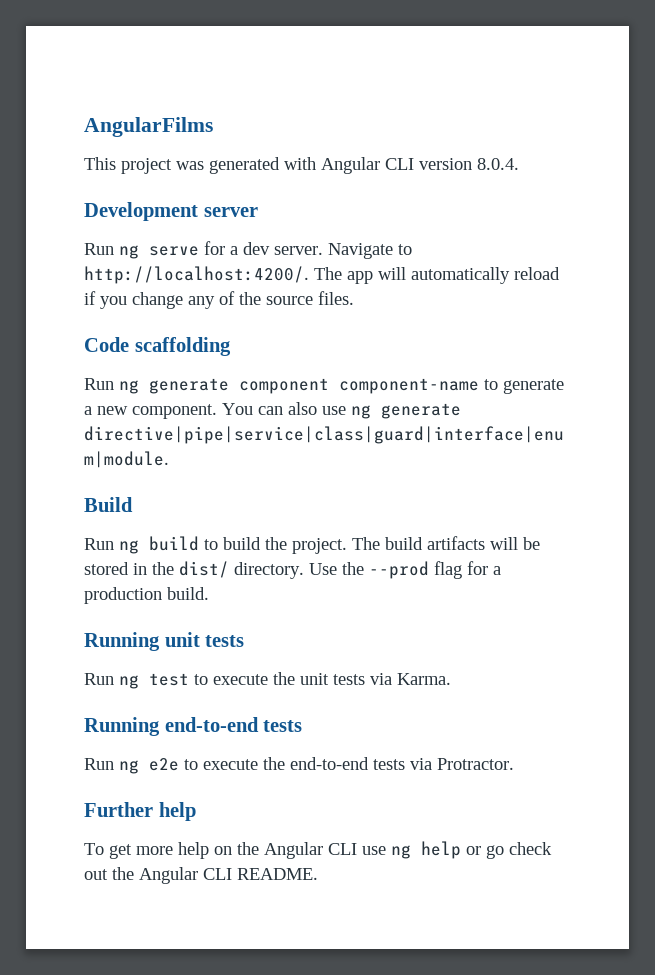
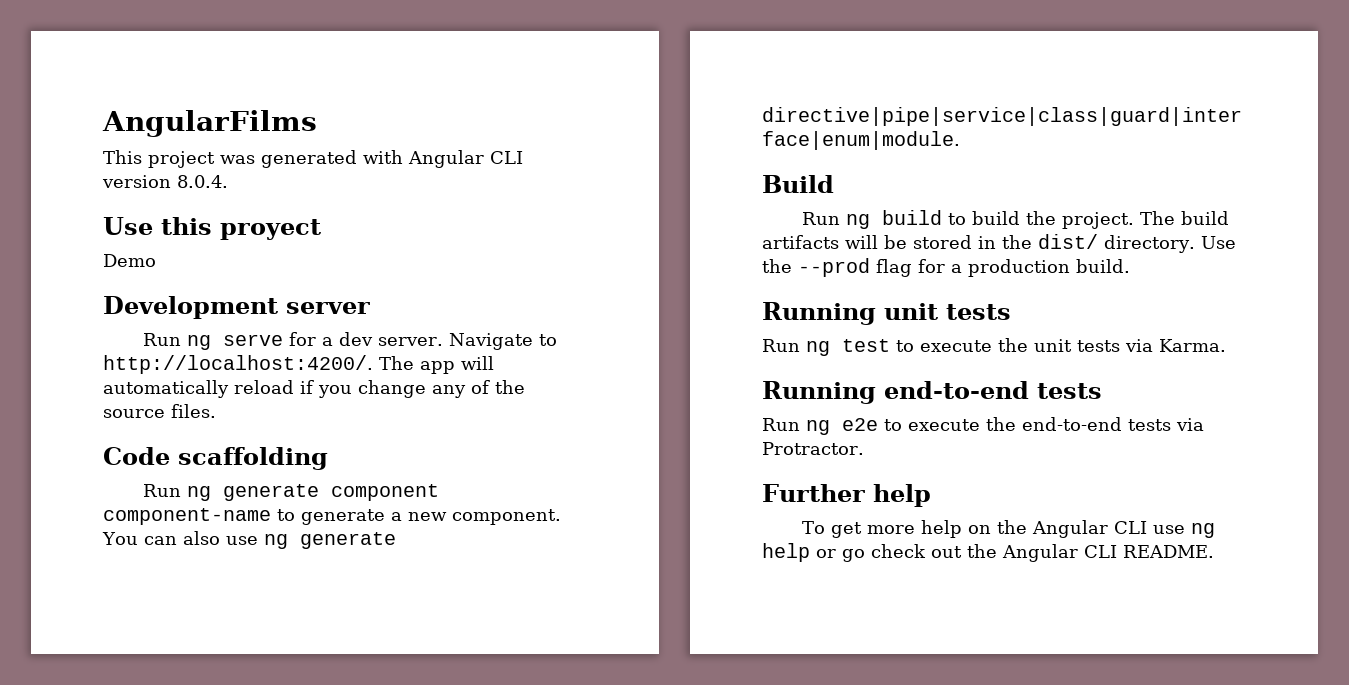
+ Use this proyect
+ Demo

